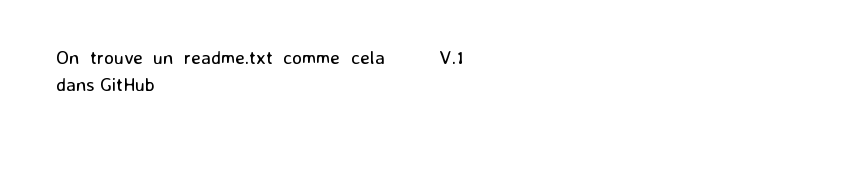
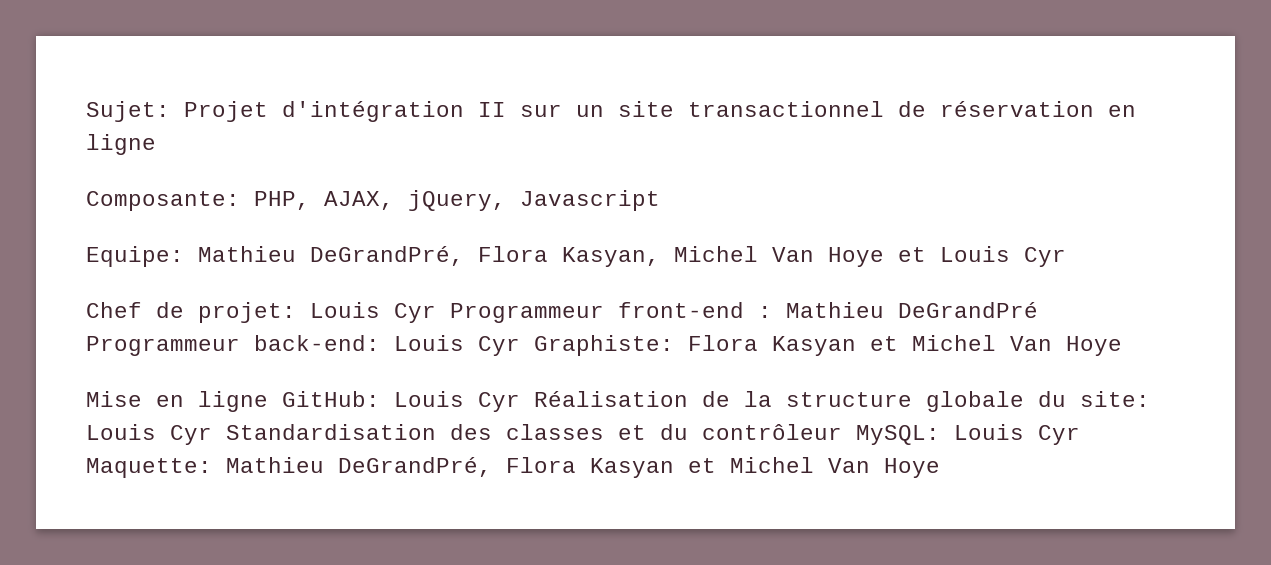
- On trouve un readme.txt comme cela dans GitHub
- V.1
+ Sujet: Projet d'intégration II sur un site transactionnel de réservation en ligne
+ Composante: PHP, AJAX, jQuery, Javascript
+ Equipe: Mathieu DeGrandPré, Flora Kasyan, Michel Van Hoye et Louis Cyr
+ Chef de projet: Louis Cyr Programmeur front-end : Mathieu DeGrandPré Programmeur back-end: Louis Cyr Graphiste: Flora Kasyan et Michel Van Hoye
+ Mise en ligne GitHub: Louis Cyr Réalisation de la structure globale du site: Louis Cyr Standardisation des classes et du contrôleur MySQL: Louis Cyr Maquette: Mathieu DeGrandPré, Flora Kasyan et Michel Van Hoye

